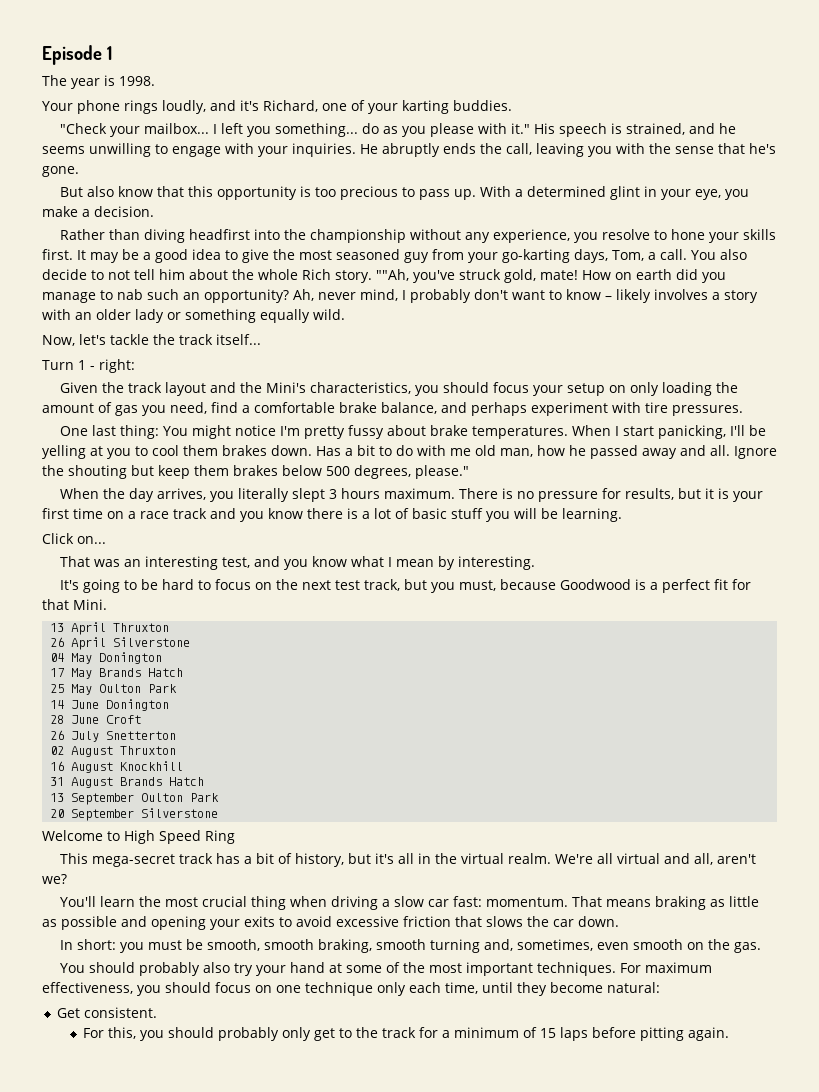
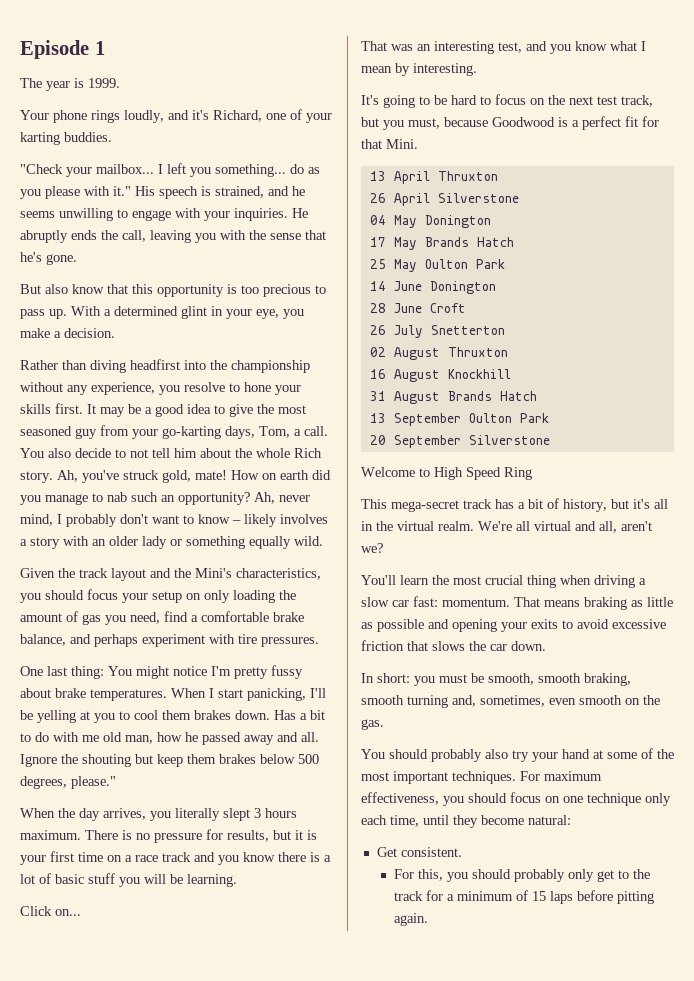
- The year is 1998.
+ The year is 1999.
- ""Ah, you've struck gold, mate!
+ Ah, you've struck gold, mate!
- Now, let's tackle the track itself...
- Turn 1 - right:

